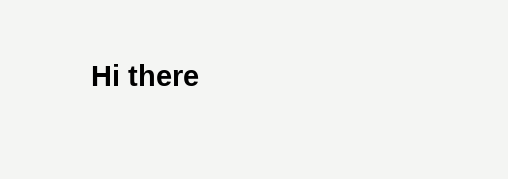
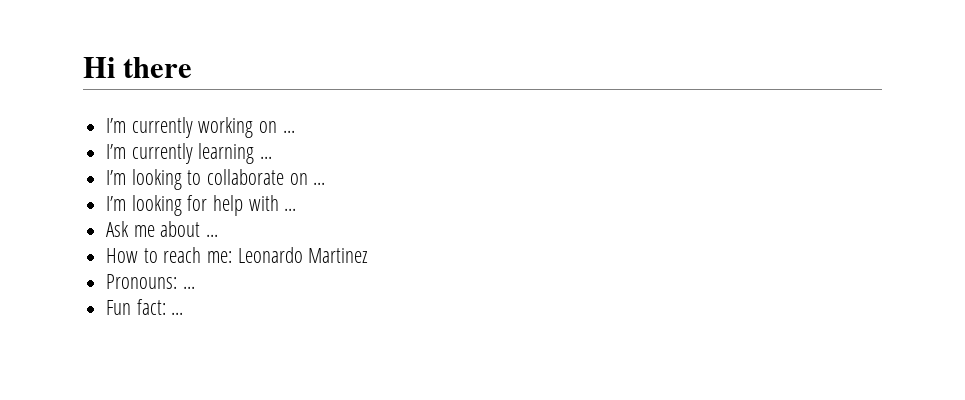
+ I’m currently working on ...
+ I’m currently learning ...
+ I’m looking to collaborate on ...
+ I’m looking for help with ...
+ Ask me about ...
+ How to reach me: Leonardo Martinez
+ Pronouns: ...
+ Fun fact: ...

